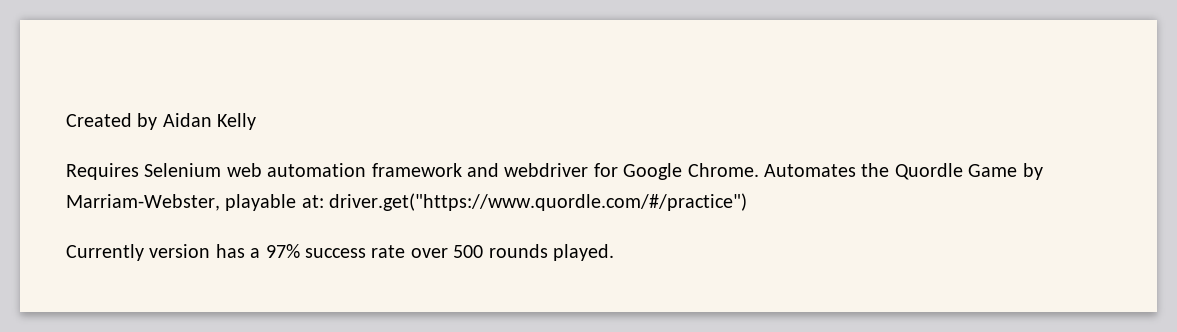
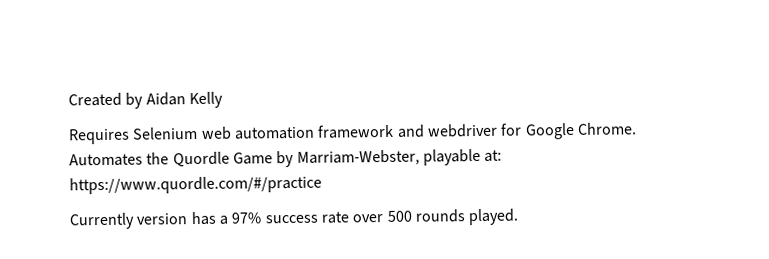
- Automates the Quordle Game by Marriam-Webster, playable at: driver.get("https://www.quordle.com/#/practice")
+ Automates the Quordle Game by Marriam-Webster, playable at: https://www.quordle.com/#/practice

